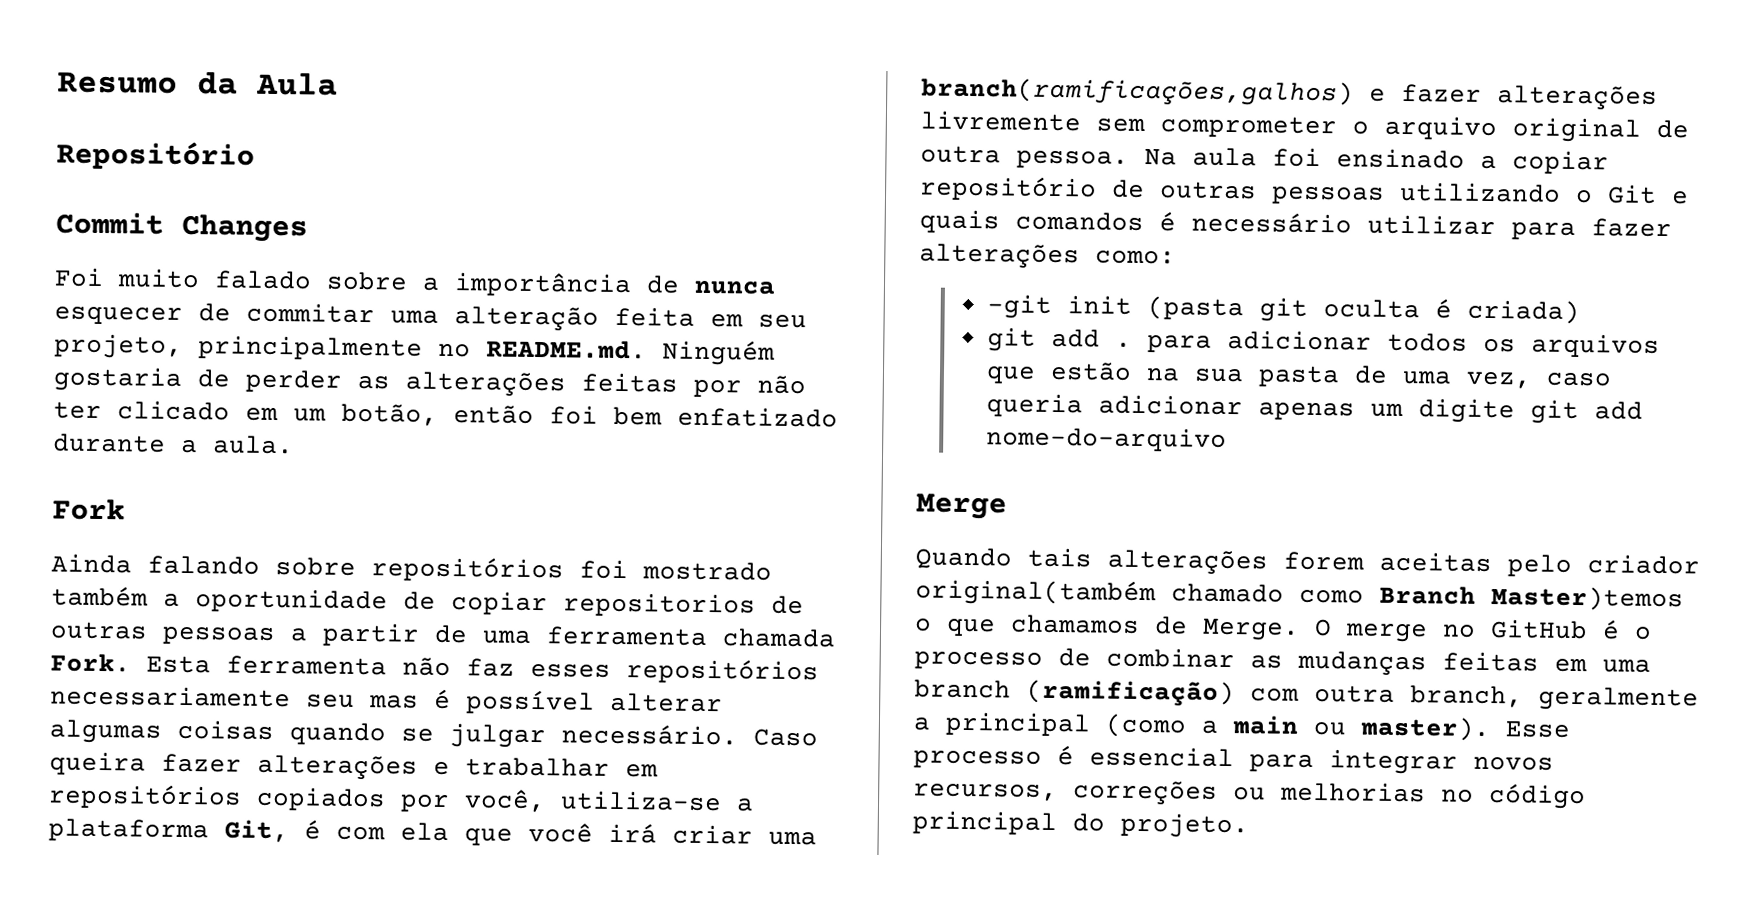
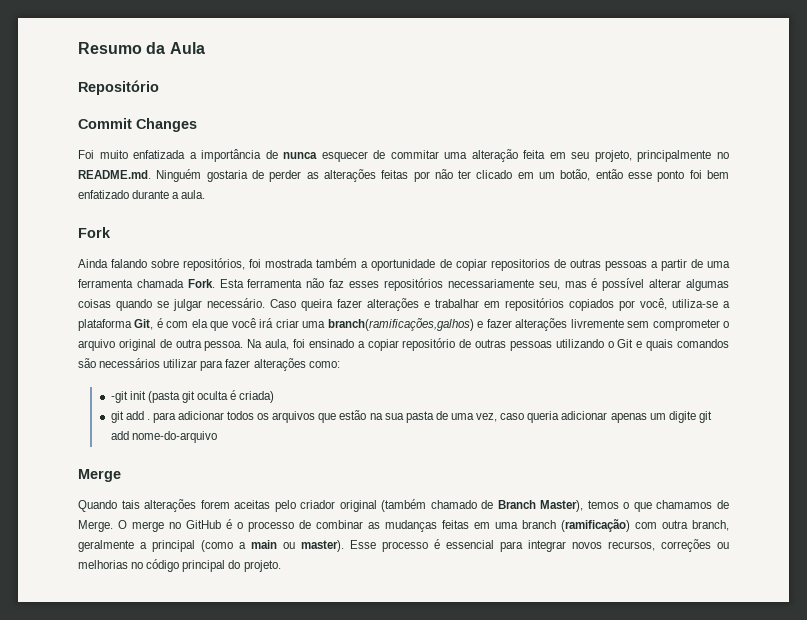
- Foi muito falado sobre a importância de nunca esquecer de commitar uma alteração feita em seu projeto, principalmente no README.md. Ninguém gostaria de perder as alterações feitas por não ter clicado em um botão, então foi bem enfatizado durante a aula.
+ Foi muito enfatizada a importância de nunca esquecer de commitar uma alteração feita em seu projeto, principalmente no README.md. Ninguém gostaria de perder as alterações feitas por não ter clicado em um botão, então esse ponto foi bem enfatizado durante a aula.
- Ainda falando sobre repositórios foi mostrado também a oportunidade de copiar repositorios de outras pessoas a partir de uma ferramenta chamada Fork.
+ Ainda falando sobre repositórios, foi mostrada também a oportunidade de copiar repositorios de outras pessoas a partir de uma ferramenta chamada Fork.
- Esta ferramenta não faz esses repositórios necessariamente seu mas é possível alterar algumas coisas quando se julgar necessário.
+ Esta ferramenta não faz esses repositórios necessariamente seu, mas é possível alterar algumas coisas quando se julgar necessário.
- Na aula foi ensinado a copiar repositório de outras pessoas utilizando o Git e quais comandos é necessário utilizar para fazer alterações como:
+ Na aula, foi ensinado a copiar repositório de outras pessoas utilizando o Git e quais comandos são necessários utilizar para fazer alterações como:
- Quando tais alterações forem aceitas pelo criador original(também chamado como Branch Master)temos o que chamamos de Merge.
+ Quando tais alterações forem aceitas pelo criador original (também chamado de Branch Master), temos o que chamamos de Merge.

